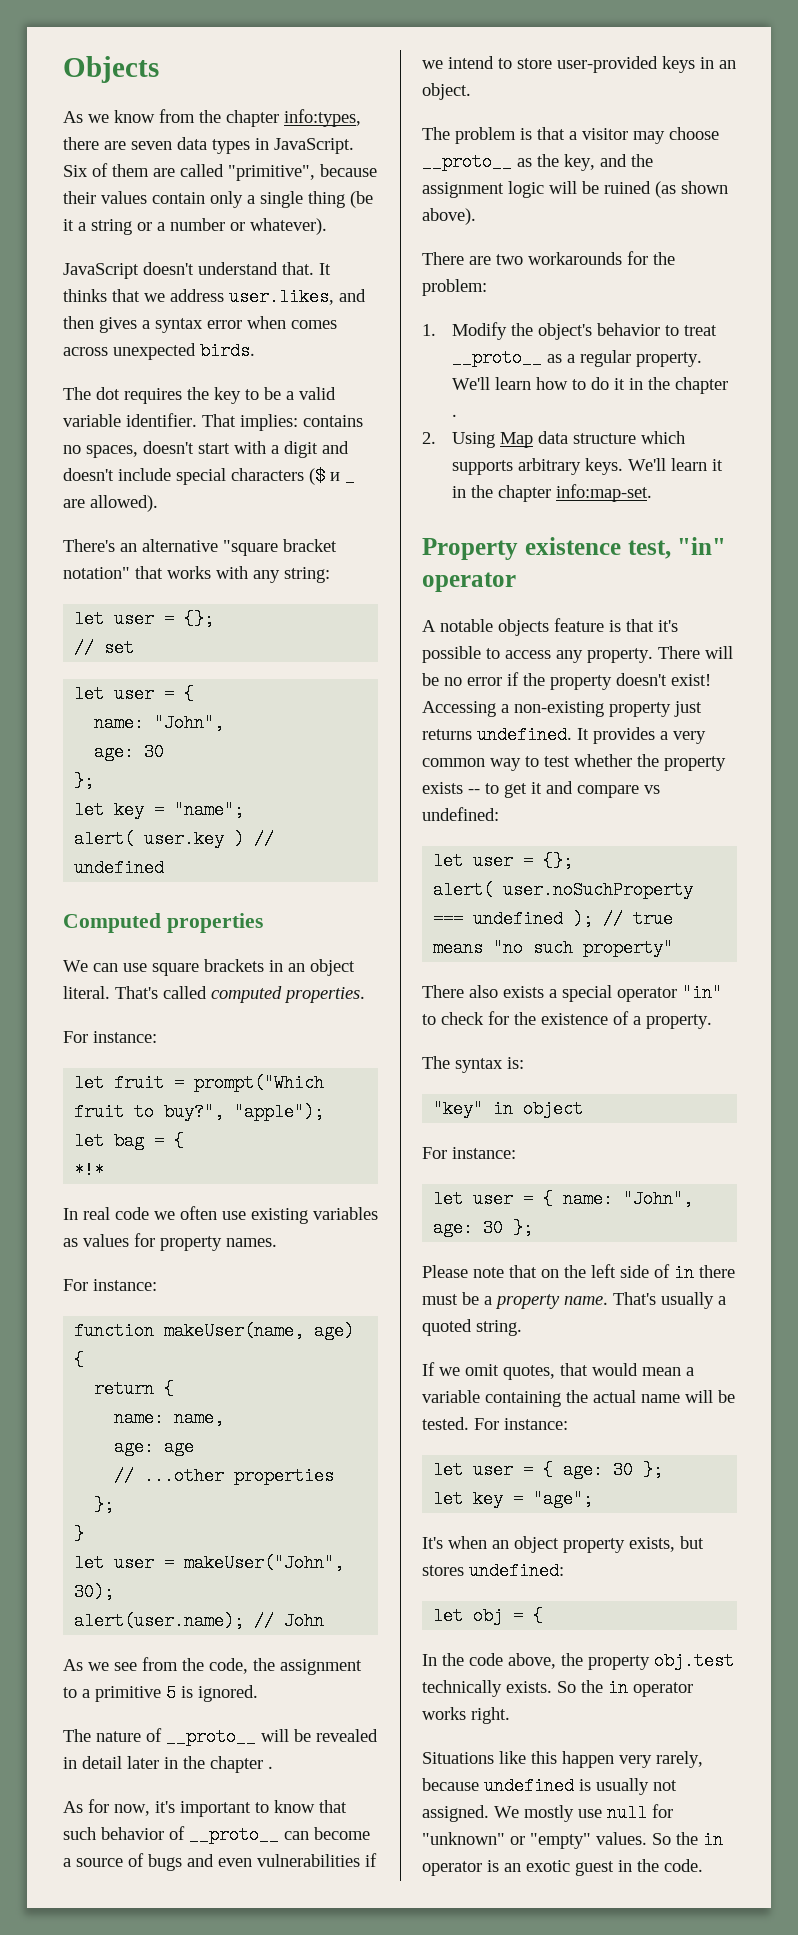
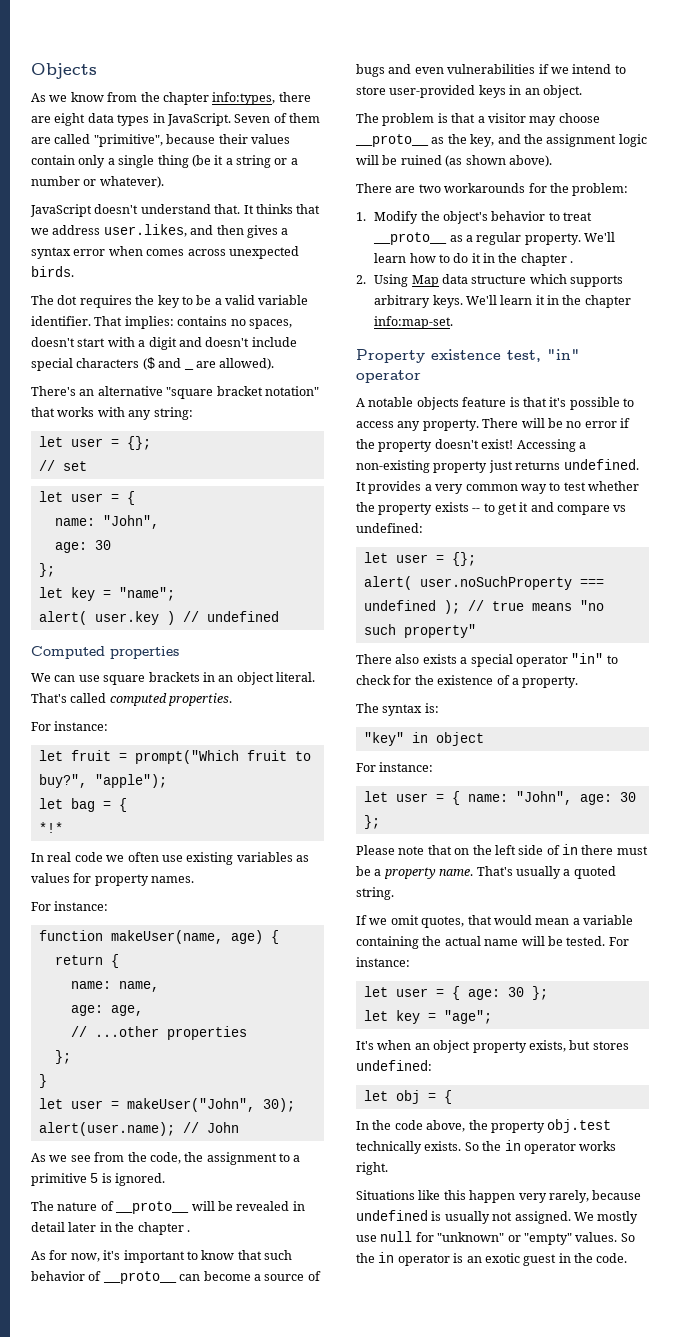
- As we know from the chapter info:types, there are seven data types in JavaScript.
+ As we know from the chapter info:types, there are eight data types in JavaScript.
- Six of them are called "primitive", because their values contain only a single thing (be it a string or a number or whatever).
+ Seven of them are called "primitive", because their values contain only a single thing (be it a string or a number or whatever).
- That implies: contains no spaces, doesn't start with a digit and doesn't include special characters ($ и _ are allowed).
+ That implies: contains no spaces, doesn't start with a digit and doesn't include special characters ($ and _ are allowed).
- age: age
+ age: age,

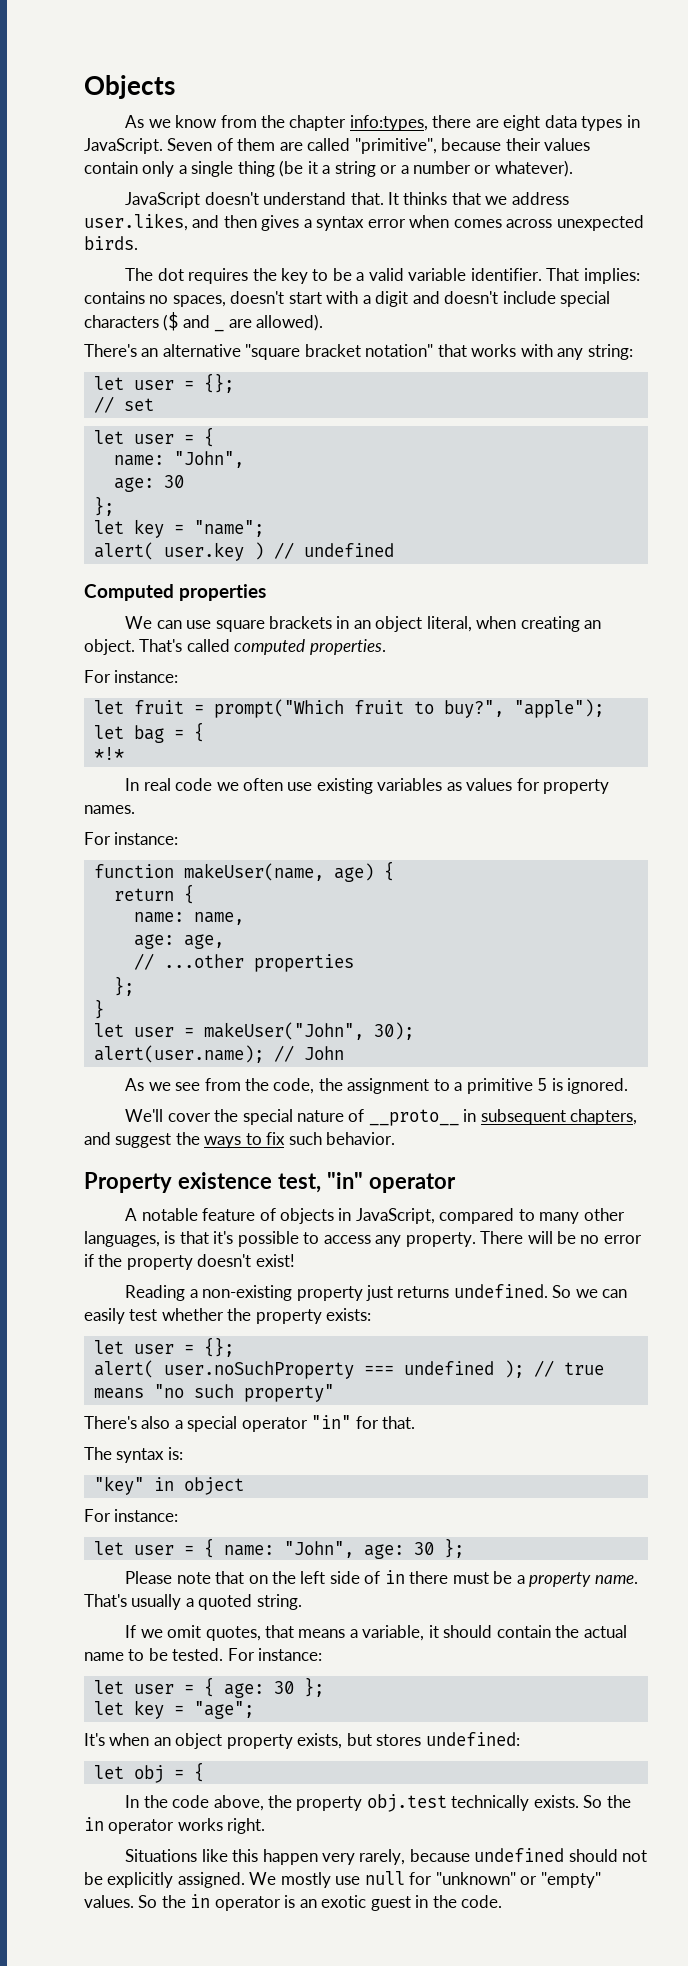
- We can use square brackets in an object literal.
+ We can use square brackets in an object literal, when creating an object.
- The nature of __proto__ will be revealed in detail later in the chapter .
- As for now, it's important to know that such behavior of __proto__ can become a source of bugs and even vulnerabilities if we intend to store user-provided keys in an object.
- The problem is that a visitor may choose __proto__ as the key, and the assignment logic will be ruined (as shown above).
- There are two workarounds for the problem:
- 1. Modify the object's behavior to treat __proto__ as a regular property. We'll learn how to do it in the chapter .
- 2. Using Map data structure which supports arbitrary keys. We'll learn it in the chapter info:map-set.
+ We'll cover the special nature of __proto__ in subsequent chapters, and suggest the ways to fix such behavior.
- A notable objects feature is that it's possible to access any property.
+ A notable feature of objects in JavaScript, compared to many other languages, is that it's possible to access any property.
- There will be no error if the property doesn't exist! Accessing a non-existing property just returns undefined.
+ There will be no error if the property doesn't exist!
+ Reading a non-existing property just returns undefined.
- It provides a very common way to test whether the property exists -- to get it and compare vs undefined:
+ So we can easily test whether the property exists:
- There also exists a special operator "in" to check for the existence of a property.
+ There's also a special operator "in" for that.
- If we omit quotes, that would mean a variable containing the actual name will be tested.
+ If we omit quotes, that means a variable, it should contain the actual name to be tested.
- Situations like this happen very rarely, because undefined is usually not assigned.
+ Situations like this happen very rarely, because undefined should not be explicitly assigned.

